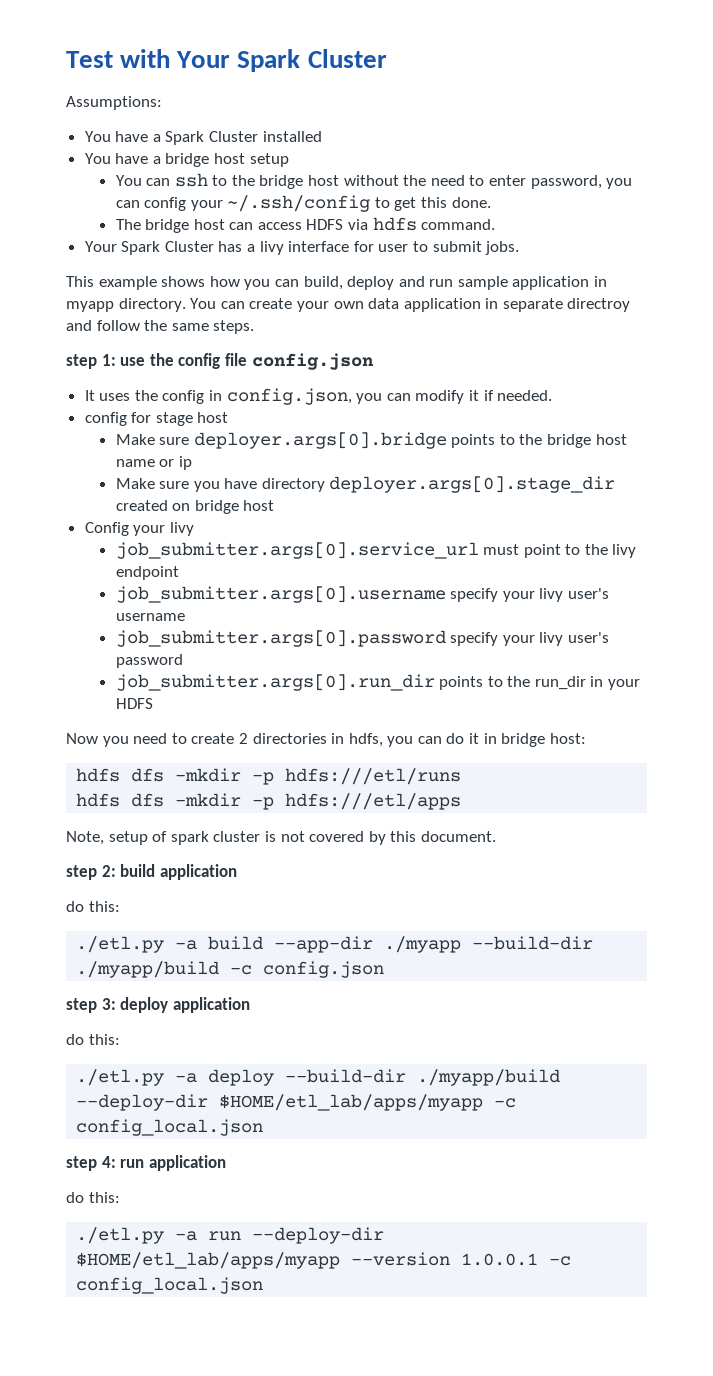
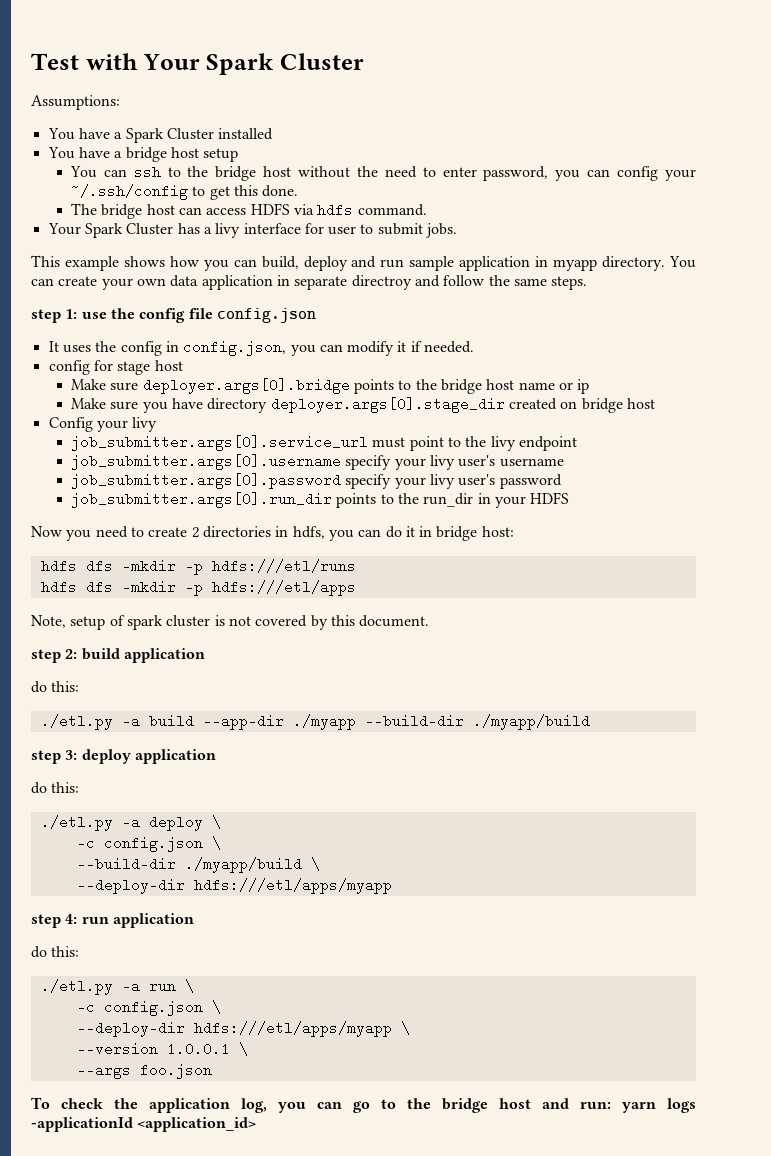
- ./etl.py -a build --app-dir ./myapp --build-dir ./myapp/build -c config.json
+ ./etl.py -a build --app-dir ./myapp --build-dir ./myapp/build
- ./etl.py -a deploy --build-dir ./myapp/build --deploy-dir $HOME/etl_lab/apps/myapp -c config_local.json
+ ./etl.py -a deploy \
+ -c config.json \
+ --build-dir ./myapp/build \
+ --deploy-dir hdfs:///etl/apps/myapp
- ./etl.py -a run --deploy-dir $HOME/etl_lab/apps/myapp --version 1.0.0.1 -c config_local.json
+ ./etl.py -a run \
+ -c config.json \
+ --deploy-dir hdfs:///etl/apps/myapp \
+ --version 1.0.0.1 \
+ --args foo.json
+ To check the application log, you can go to the bridge host and run: yarn logs -applicationId <application_id>

